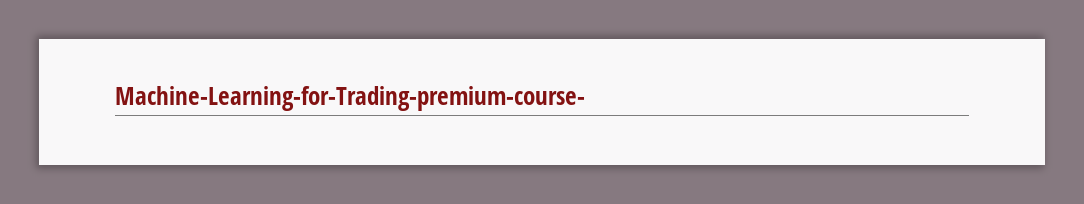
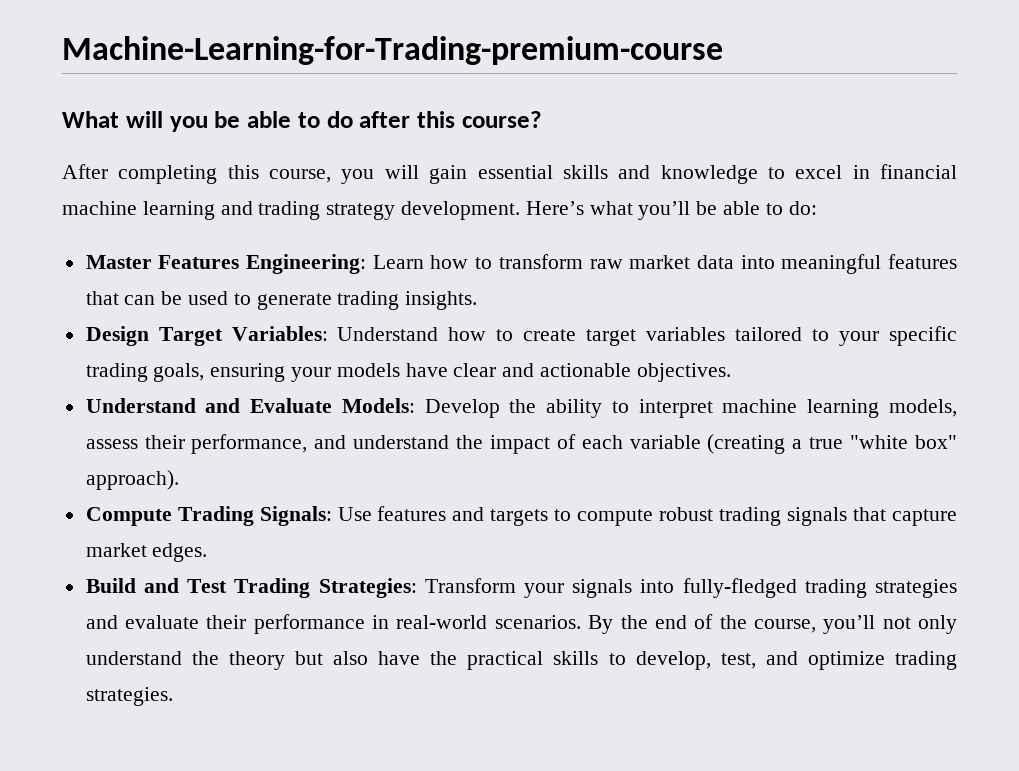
- Machine-Learning-for-Trading-premium-course-
+ Machine-Learning-for-Trading-premium-course
+ What will you be able to do after this course?
+ After completing this course, you will gain essential skills and knowledge to excel in financial machine learning and trading strategy development. Here’s what you’ll be able to do:
+ Master Features Engineering: Learn how to transform raw market data into meaningful features that can be used to generate trading insights.
+ Design Target Variables: Understand how to create target variables tailored to your specific trading goals, ensuring your models have clear and actionable objectives.
+ Understand and Evaluate Models: Develop the ability to interpret machine learning models, assess their performance, and understand the impact of each variable (creating a true "white box" approach).
+ Compute Trading Signals: Use features and targets to compute robust trading signals that capture market edges.
+ Build and Test Trading Strategies: Transform your signals into fully-fledged trading strategies and evaluate their performance in real-world scenarios. By the end of the course, you’ll not only understand the theory but also have the practical skills to develop, test, and optimize trading strategies.

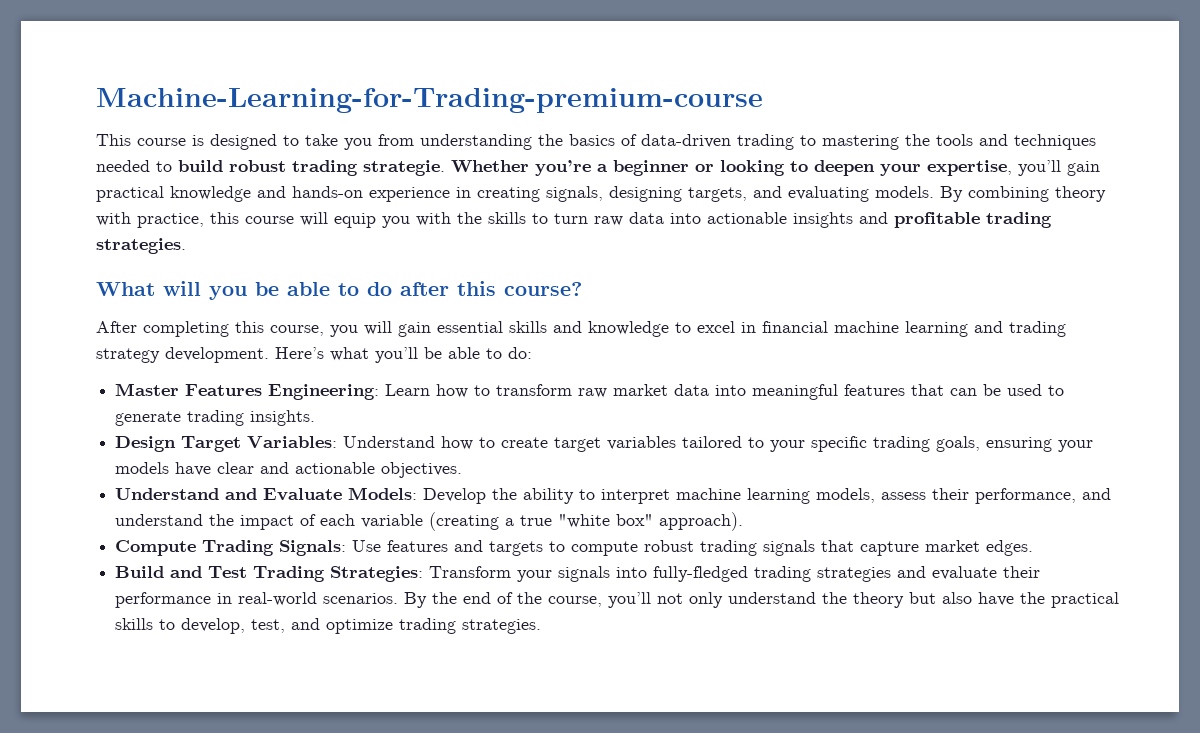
+ This course is designed to take you from understanding the basics of data-driven trading to mastering the tools and techniques needed to build robust trading strategie. Whether you’re a beginner or looking to deepen your expertise, you’ll gain practical knowledge and hands-on experience in creating signals, designing targets, and evaluating models. By combining theory with practice, this course will equip you with the skills to turn raw data into actionable insights and profitable trading strategies.

